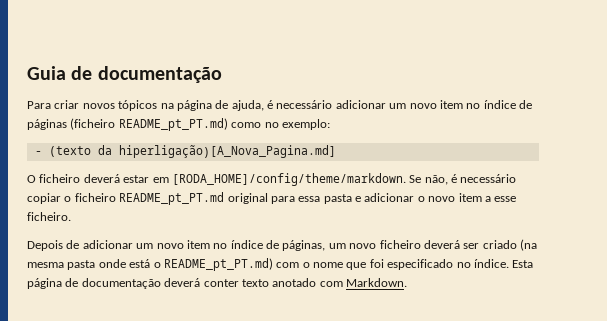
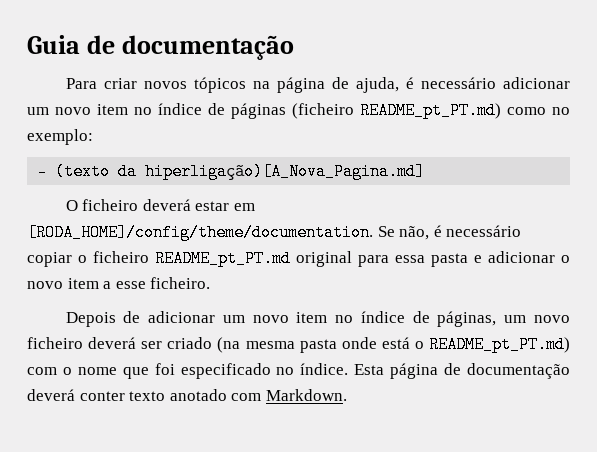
- O ficheiro deverá estar em [RODA_HOME]/config/theme/markdown.
+ O ficheiro deverá estar em [RODA_HOME]/config/theme/documentation.

